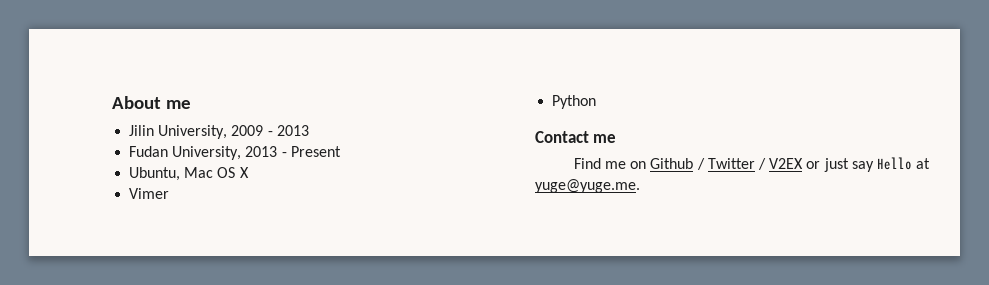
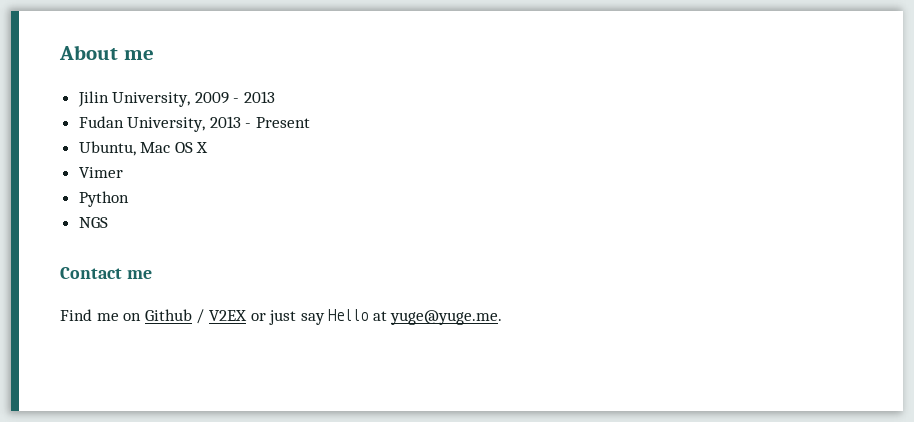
+ NGS
- Find me on Github / Twitter / V2EX or just say Hello at yuge@yuge.me.
+ Find me on Github / V2EX or just say Hello at yuge@yuge.me.

